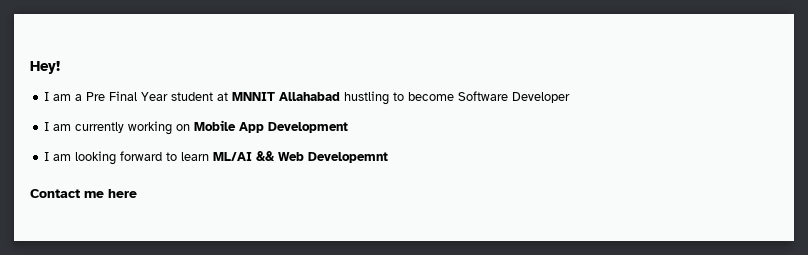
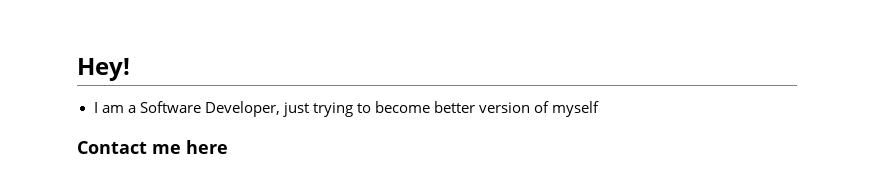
- I am a Pre Final Year student at MNNIT Allahabad hustling to become Software Developer
- I am currently working on Mobile App Development
- I am looking forward to learn ML/AI && Web Developemnt
+ I am a Software Developer, just trying to become better version of myself

